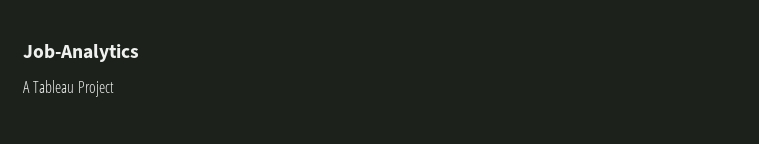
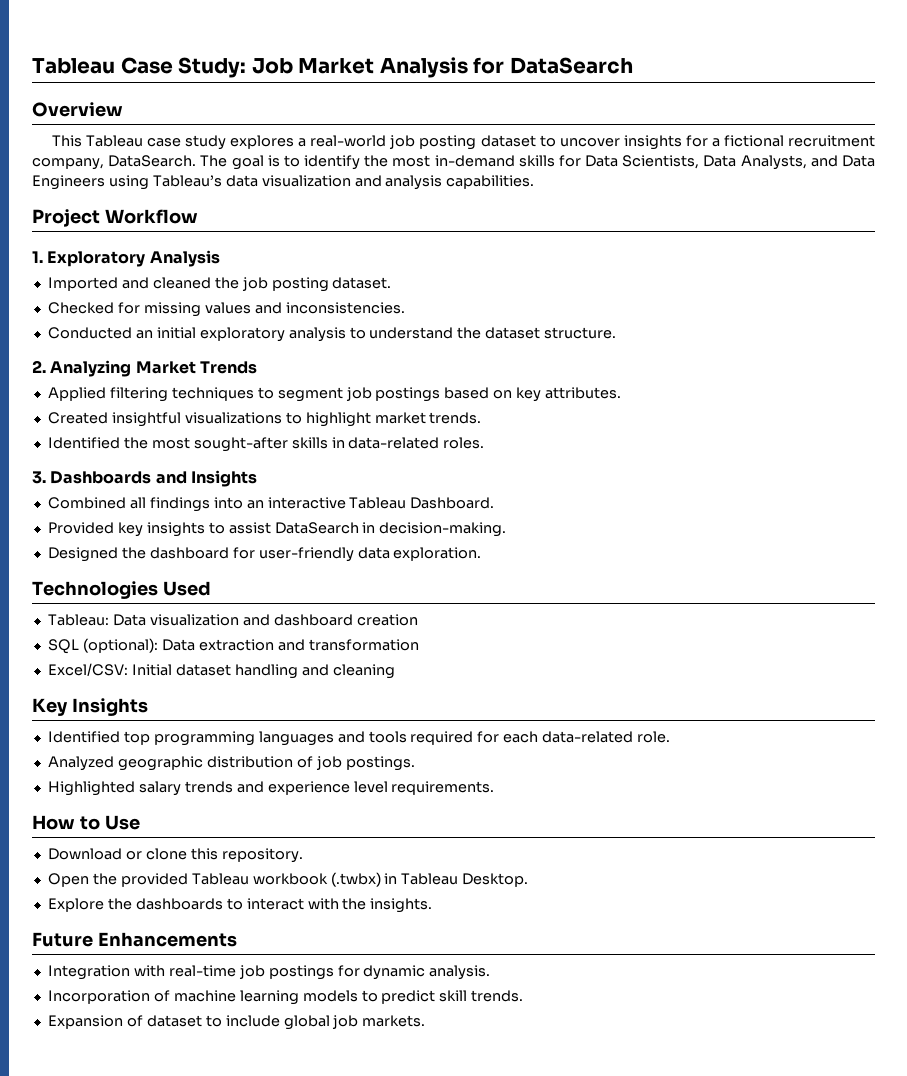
- Job-Analytics
- A Tableau Project
+ Tableau Case Study: Job Market Analysis for DataSearch
+ Overview
+ This Tableau case study explores a real-world job posting dataset to uncover insights for a fictional recruitment company, DataSearch. The goal is to identify the most in-demand skills for Data Scientists, Data Analysts, and Data Engineers using Tableau’s data visualization and analysis capabilities.
+ Project Workflow
+ 1. Exploratory Analysis
+ Imported and cleaned the job posting dataset.
+ Checked for missing values and inconsistencies.
+ Conducted an initial exploratory analysis to understand the dataset structure.
+ 2. Analyzing Market Trends
+ Applied filtering techniques to segment job postings based on key attributes.
+ Created insightful visualizations to highlight market trends.
+ Identified the most sought-after skills in data-related roles.
+ 3. Dashboards and Insights
+ Combined all findings into an interactive Tableau Dashboard.
+ Provided key insights to assist DataSearch in decision-making.
+ Designed the dashboard for user-friendly data exploration.
+ Technologies Used
+ Tableau: Data visualization and dashboard creation
+ SQL (optional): Data extraction and transformation
+ Excel/CSV: Initial dataset handling and cleaning
+ Key Insights
+ Identified top programming languages and tools required for each data-related role.
+ Analyzed geographic distribution of job postings.
+ Highlighted salary trends and experience level requirements.
+ How to Use
+ Download or clone this repository.
+ Open the provided Tableau workbook (.twbx) in Tableau Desktop.
+ Explore the dashboards to interact with the insights.
+ Future Enhancements
+ Integration with real-time job postings for dynamic analysis.
+ Incorporation of machine learning models to predict skill trends.
+ Expansion of dataset to include global job markets.

